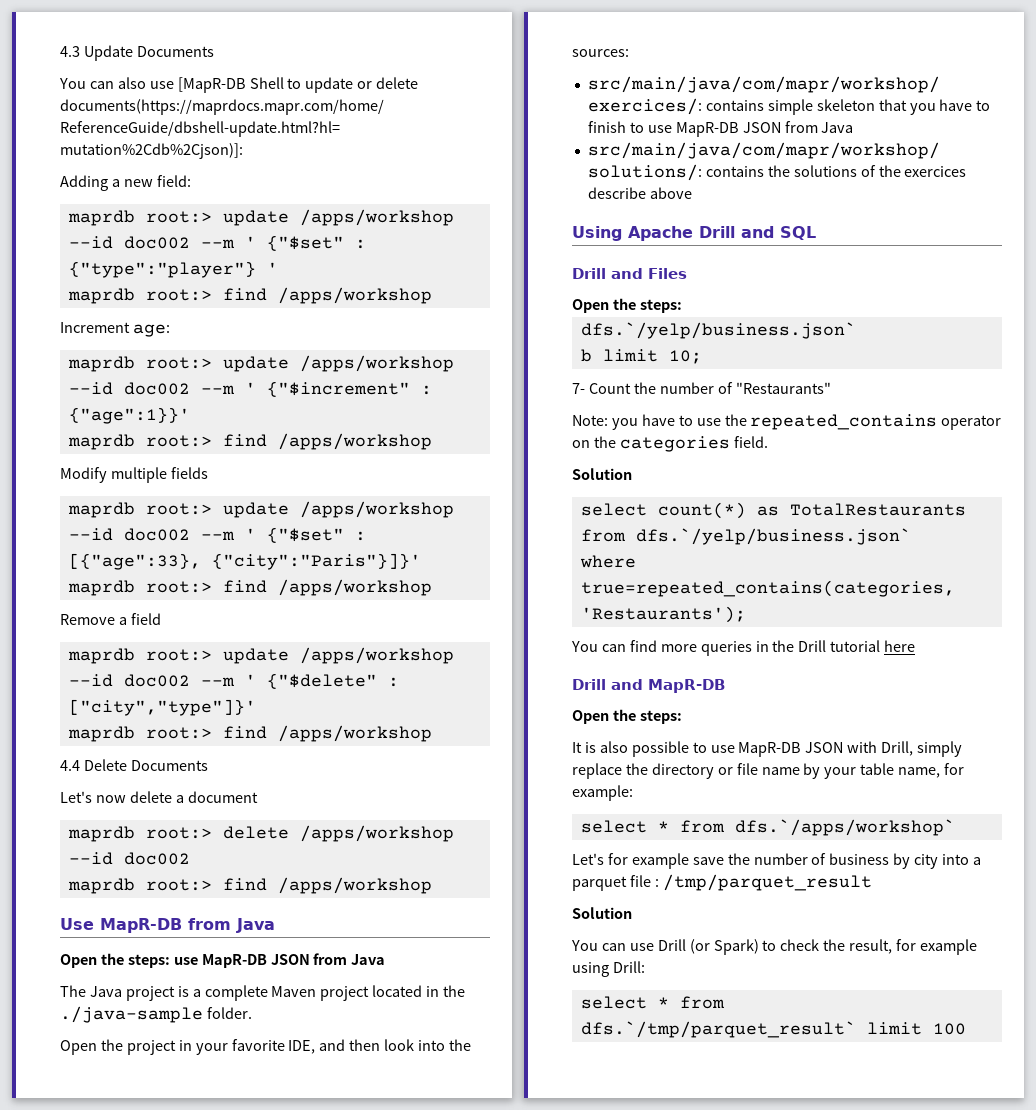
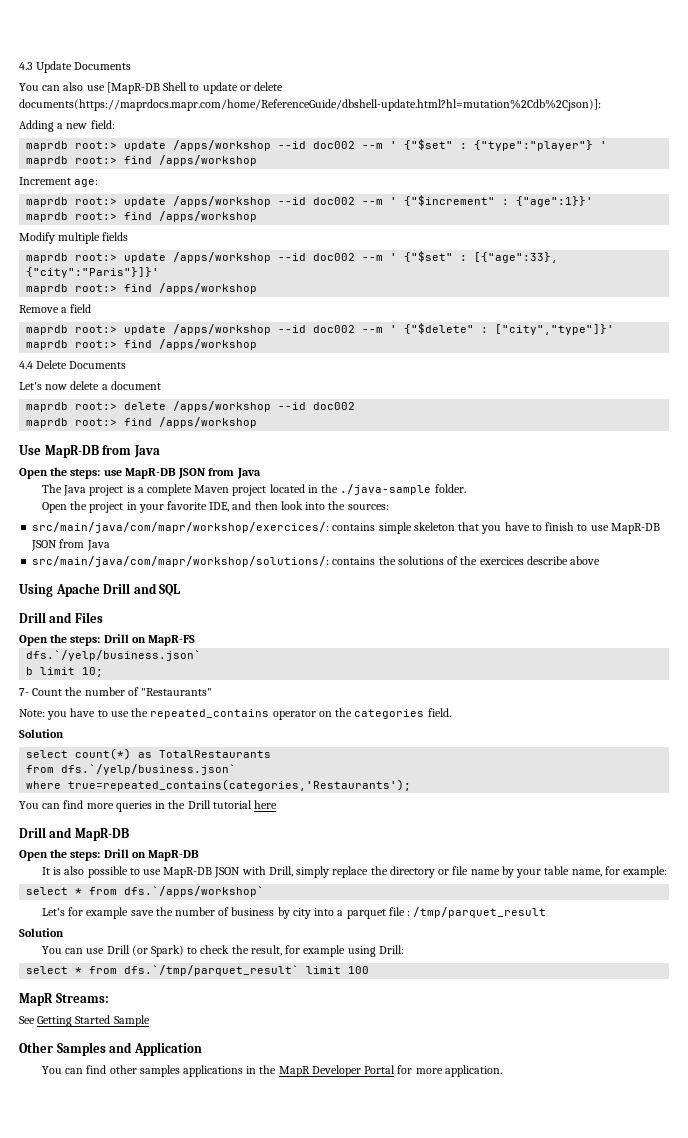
  Drill and Files
- Open the steps:
+ Open the steps: Drill on MapR-FS
  Drill and MapR-DB
- Open the steps:
+ Open the steps: Drill on MapR-DB
+ MapR Streams:
+ See Getting Started Sample
+ Other Samples and Application
+ You can find other samples applications in the MapR Developer Portal for more application.

